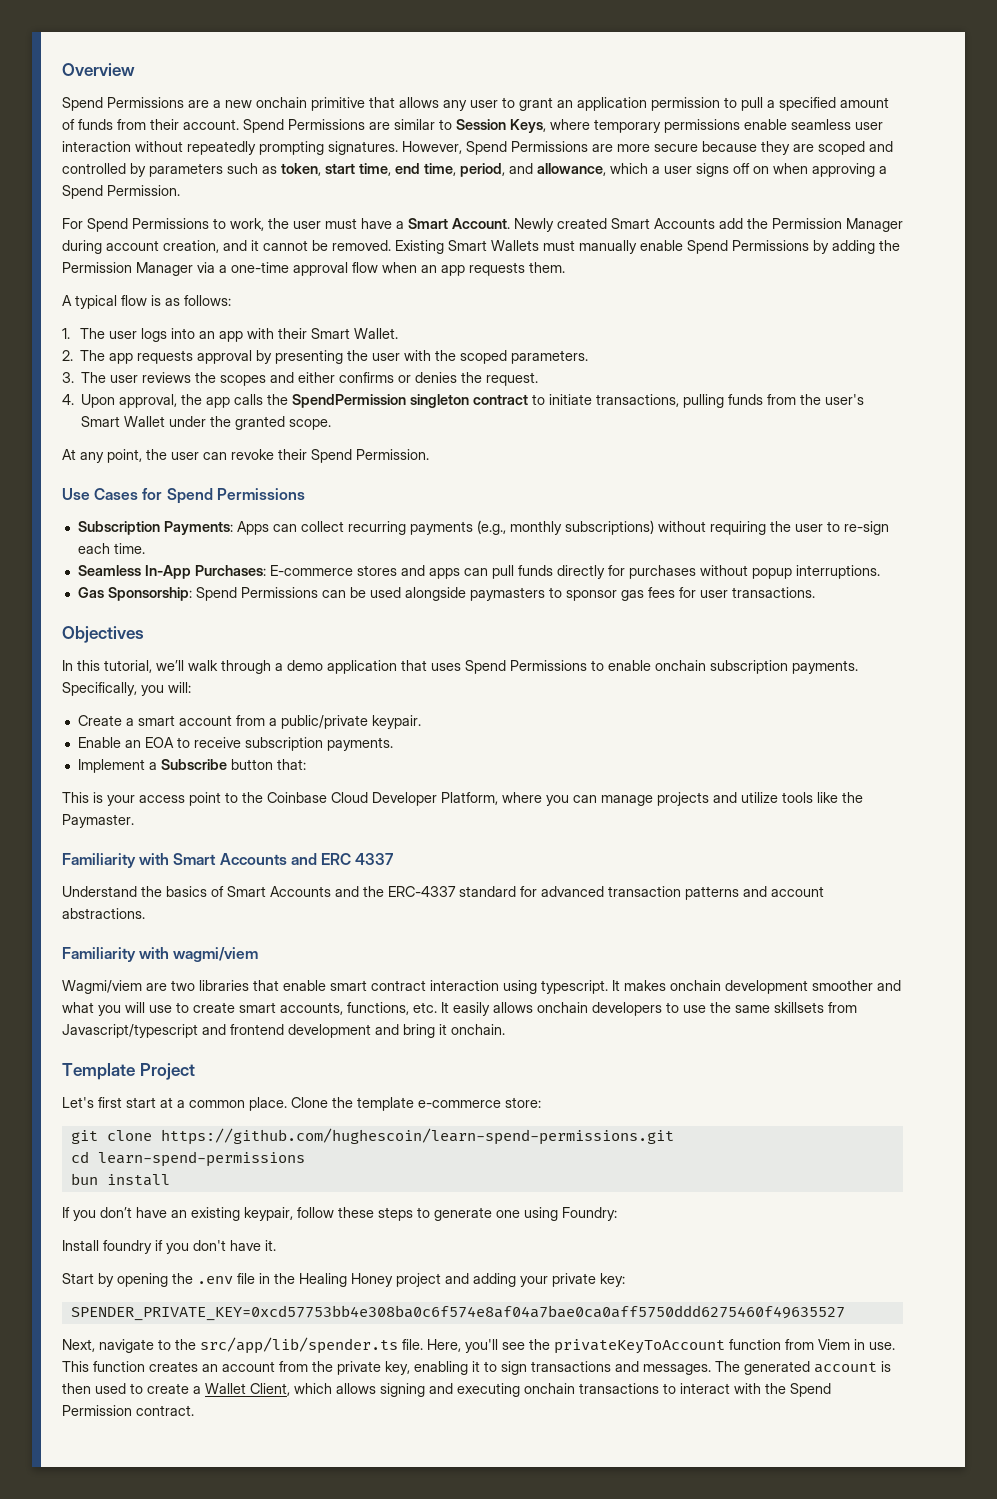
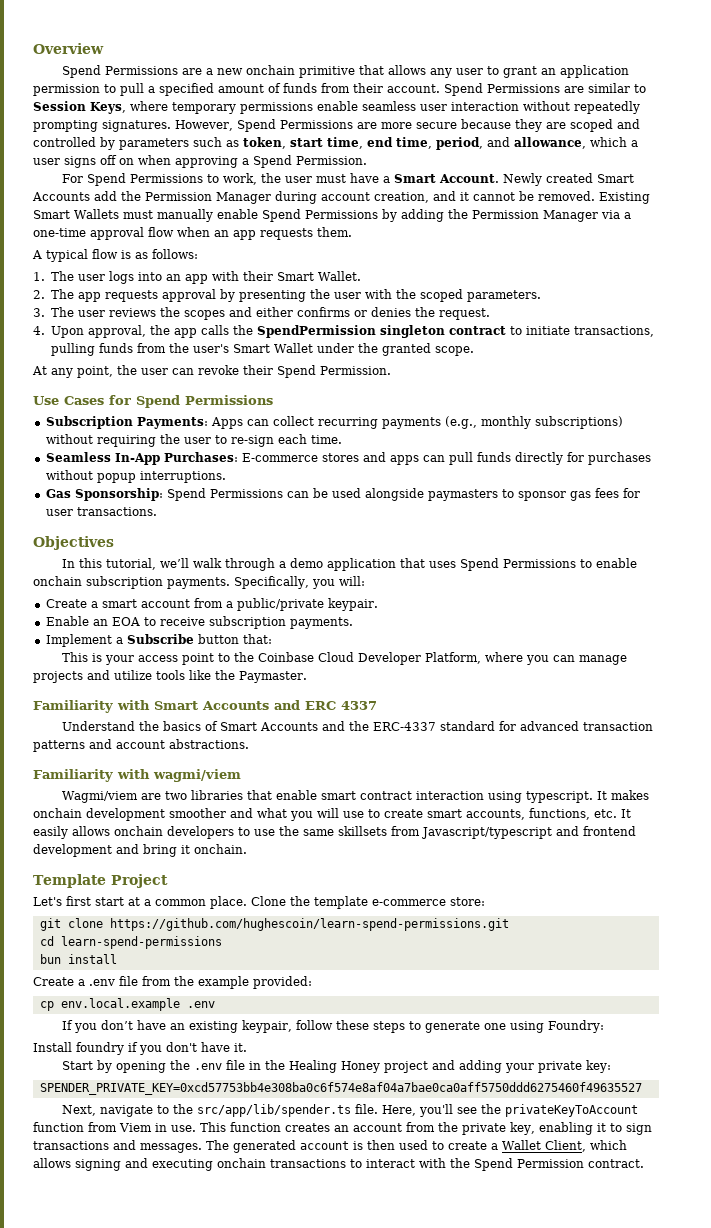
+ Create a .env file from the example provided:
+ cp env.local.example .env

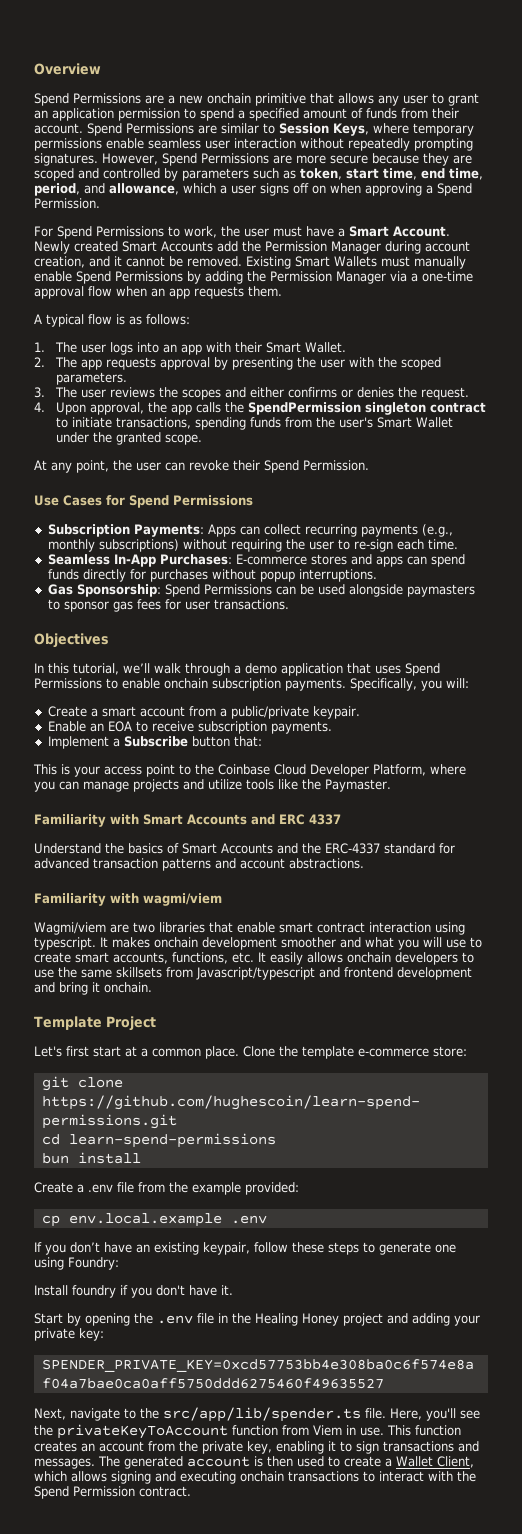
- Spend Permissions are a new onchain primitive that allows any user to grant an application permission to pull a specified amount of funds from their account.
+ Spend Permissions are a new onchain primitive that allows any user to grant an application permission to spend a specified amount of funds from their account.
- 4. Upon approval, the app calls the SpendPermission singleton contract to initiate transactions, pulling funds from the user's Smart Wallet under the granted scope.
+ 4. Upon approval, the app calls the SpendPermission singleton contract to initiate transactions, spending funds from the user's Smart Wallet under the granted scope.
- Seamless In-App Purchases: E-commerce stores and apps can pull funds directly for purchases without popup interruptions.
+ Seamless In-App Purchases: E-commerce stores and apps can spend funds directly for purchases without popup interruptions.

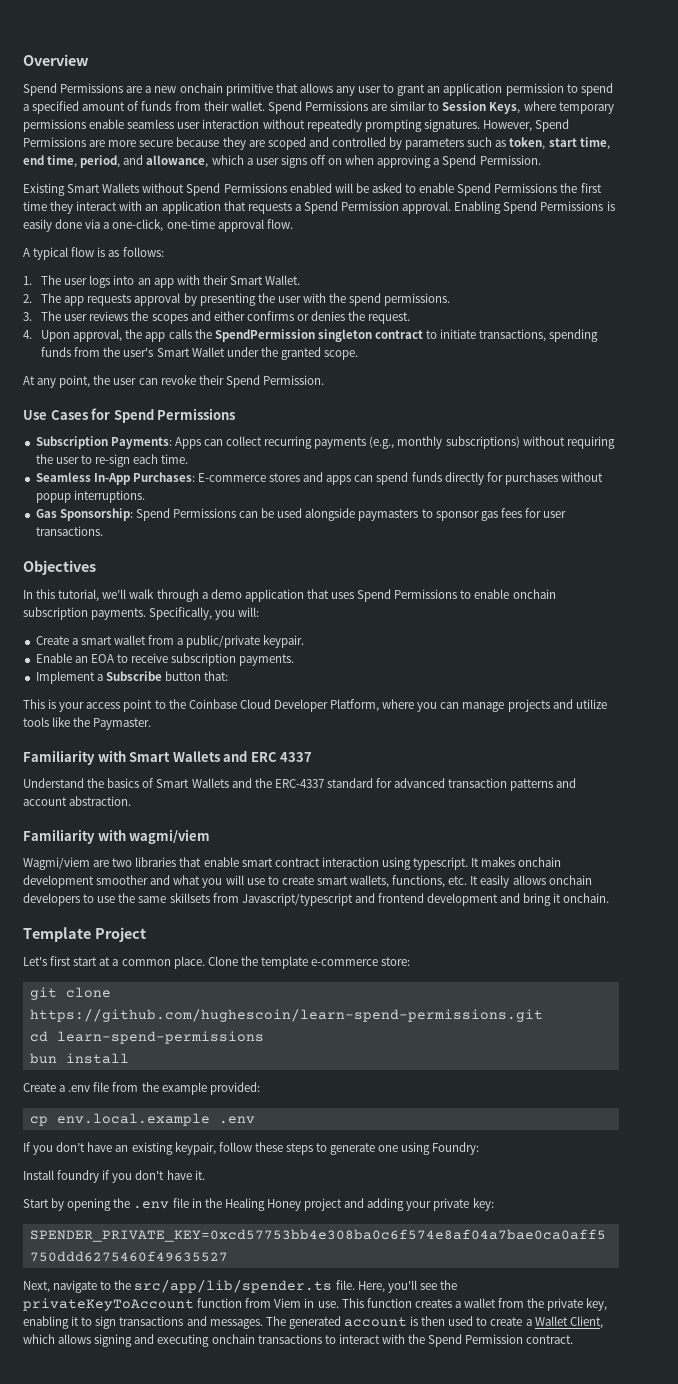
- Spend Permissions are a new onchain primitive that allows any user to grant an application permission to spend a specified amount of funds from their account.
+ Spend Permissions are a new onchain primitive that allows any user to grant an application permission to spend a specified amount of funds from their wallet.
- For Spend Permissions to work, the user must have a Smart Account. Newly created Smart Accounts add the Permission Manager during account creation, and it cannot be removed. Existing Smart Wallets must manually enable Spend Permissions by adding the Permission Manager via a one-time approval flow when an app requests them.
+ Existing Smart Wallets without Spend Permissions enabled will be asked to enable Spend Permissions the first time they interact with an application that requests a Spend Permission approval. Enabling Spend Permissions is easily done via a one-click, one-time approval flow.
- 2. The app requests approval by presenting the user with the scoped parameters.
+ 2. The app requests approval by presenting the user with the spend permissions.
- Create a smart account from a public/private keypair.
+ Create a smart wallet from a public/private keypair.
- Familiarity with Smart Accounts and ERC 4337
+ Familiarity with Smart Wallets and ERC 4337
- Understand the basics of Smart Accounts and the ERC-4337 standard for advanced transaction patterns and account abstractions.
+ Understand the basics of Smart Wallets and the ERC-4337 standard for advanced transaction patterns and account abstraction.
- It makes onchain development smoother and what you will use to create smart accounts, functions, etc. It easily allows onchain developers to use the same skillsets from Javascript/typescript and frontend development and bring it onchain.
+ It makes onchain development smoother and what you will use to create smart wallets, functions, etc. It easily allows onchain developers to use the same skillsets from Javascript/typescript and frontend development and bring it onchain.
- This function creates an account from the private key, enabling it to sign transactions and messages.
+ This function creates a wallet from the private key, enabling it to sign transactions and messages.

